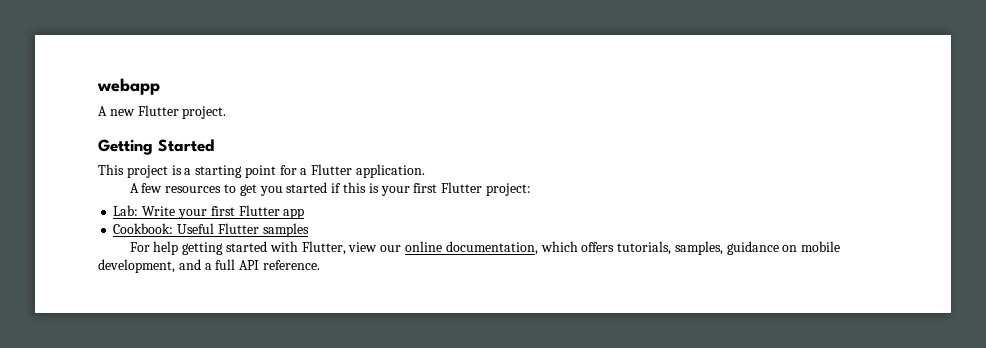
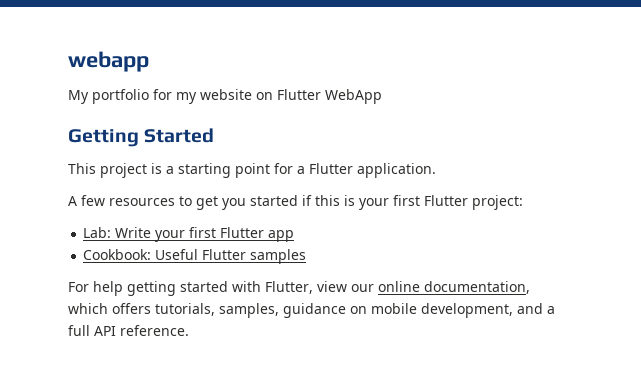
- A new Flutter project.
+ My portfolio for my website on Flutter WebApp

